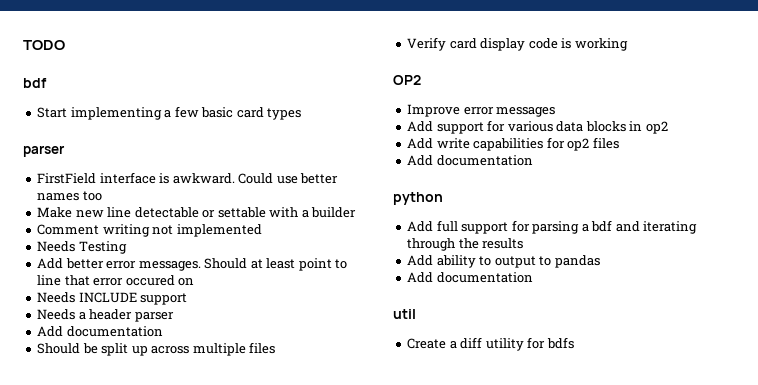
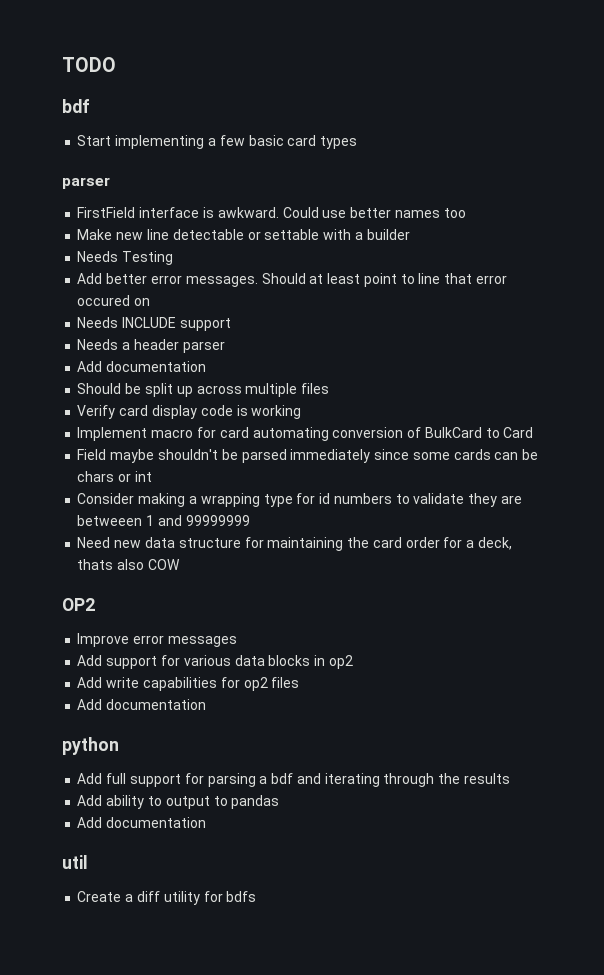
- Comment writing not implemented
+ Implement macro for card automating conversion of BulkCard to Card
+ Field maybe shouldn't be parsed immediately since some cards can be chars or int
+ Consider making a wrapping type for id numbers to validate they are betweeen 1 and 99999999
+ Need new data structure for maintaining the card order for a deck, thats also COW

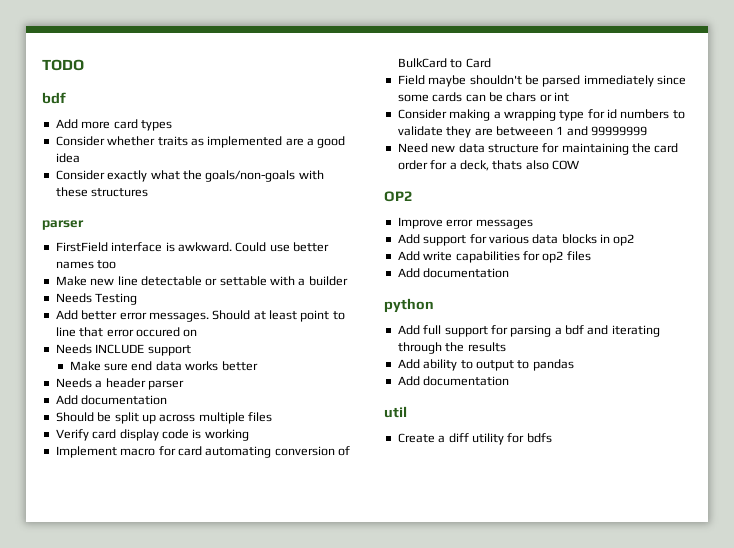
- Start implementing a few basic card types
+ Add more card types
+ Consider whether traits as implemented are a good idea
+ Consider exactly what the goals/non-goals with these structures
+ Make sure end data works better

